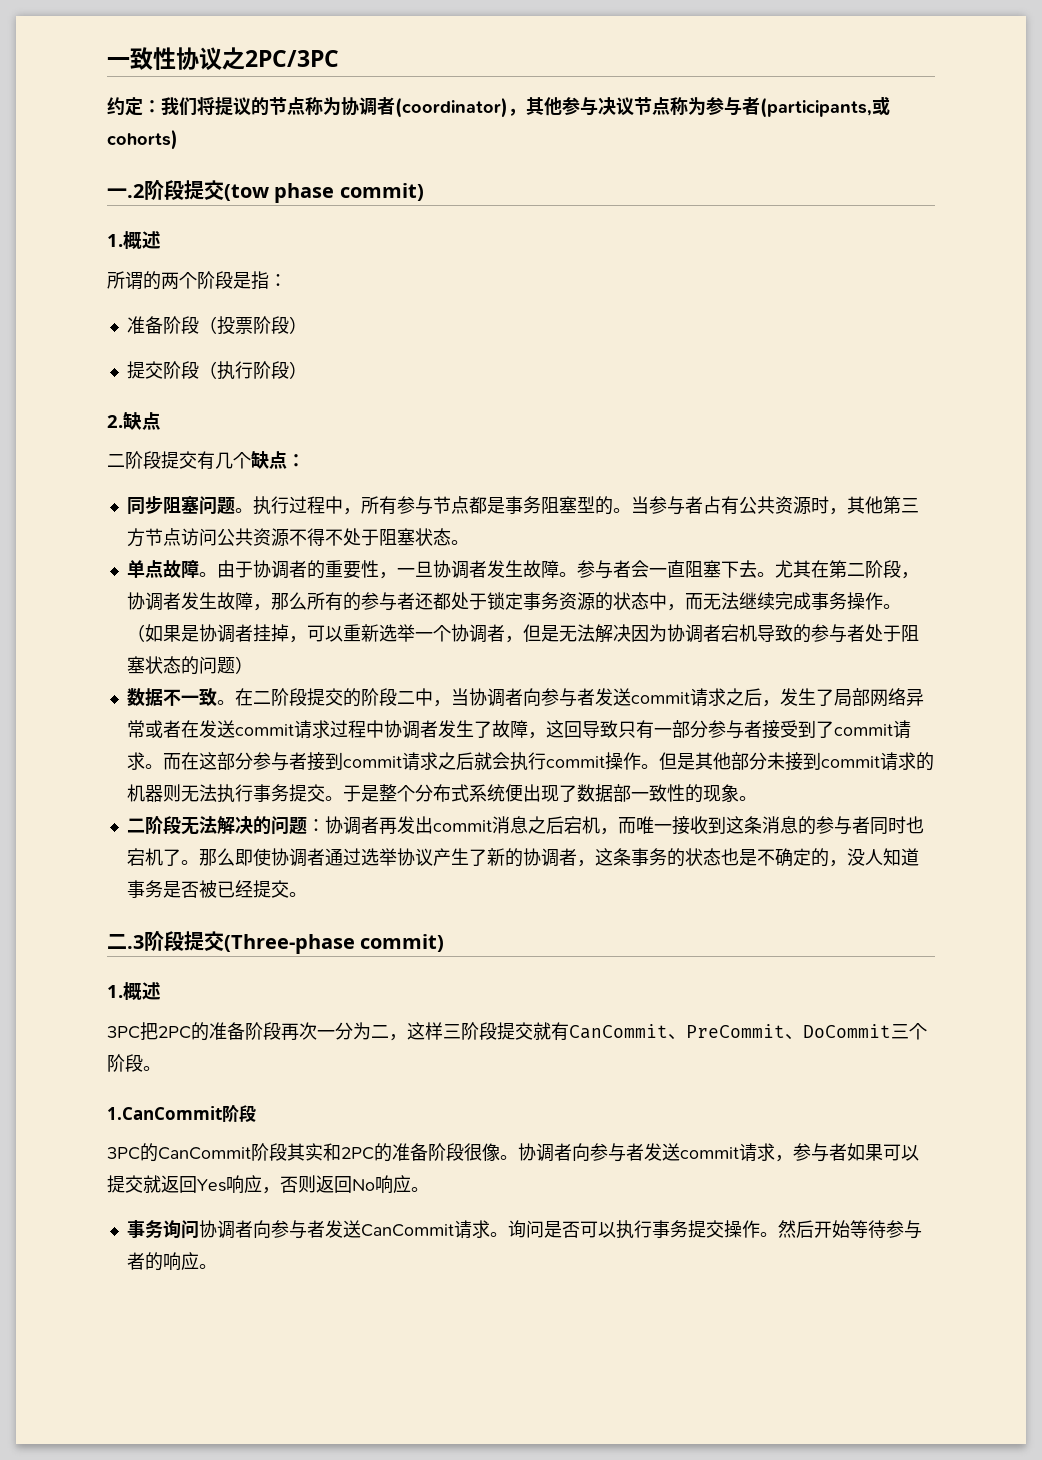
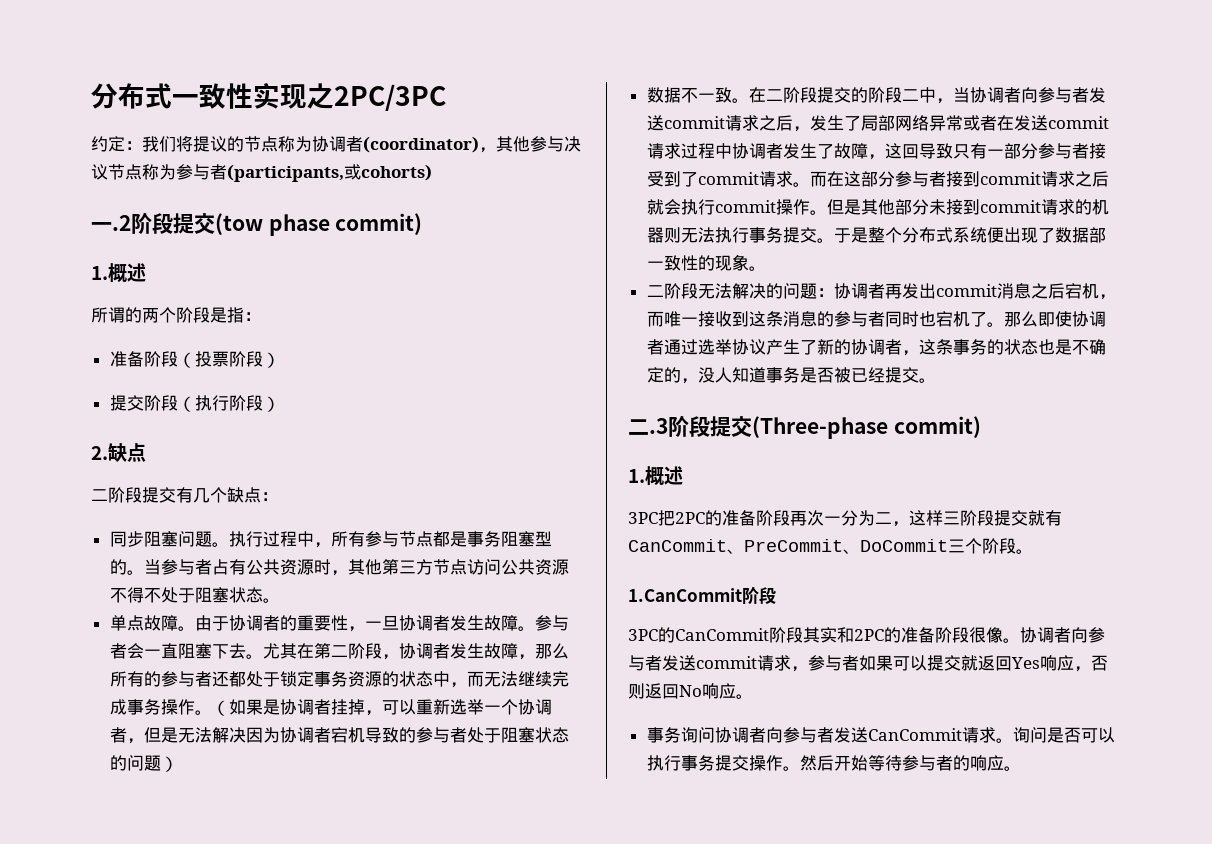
- 一致性协议之2PC/3PC
+ 分布式一致性实现之2PC/3PC

